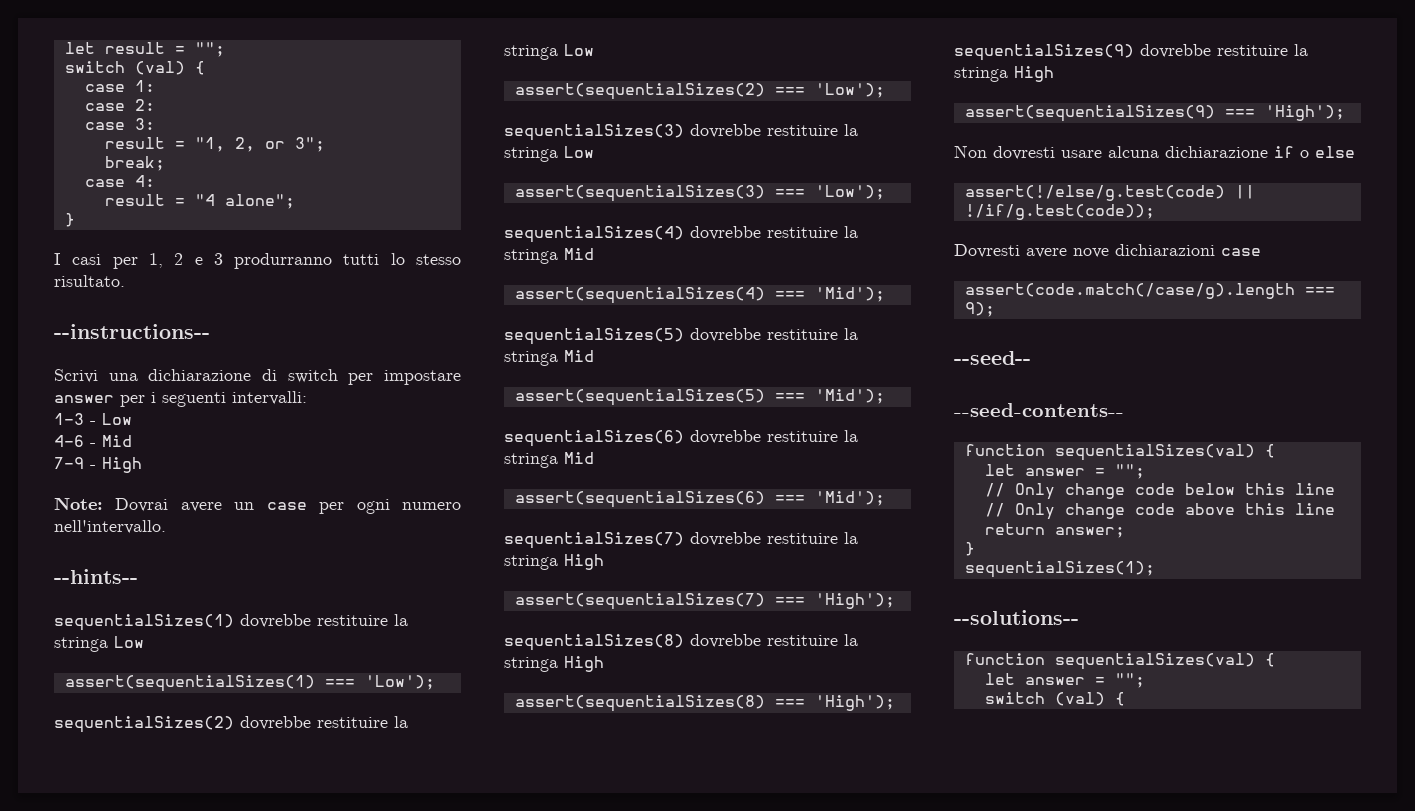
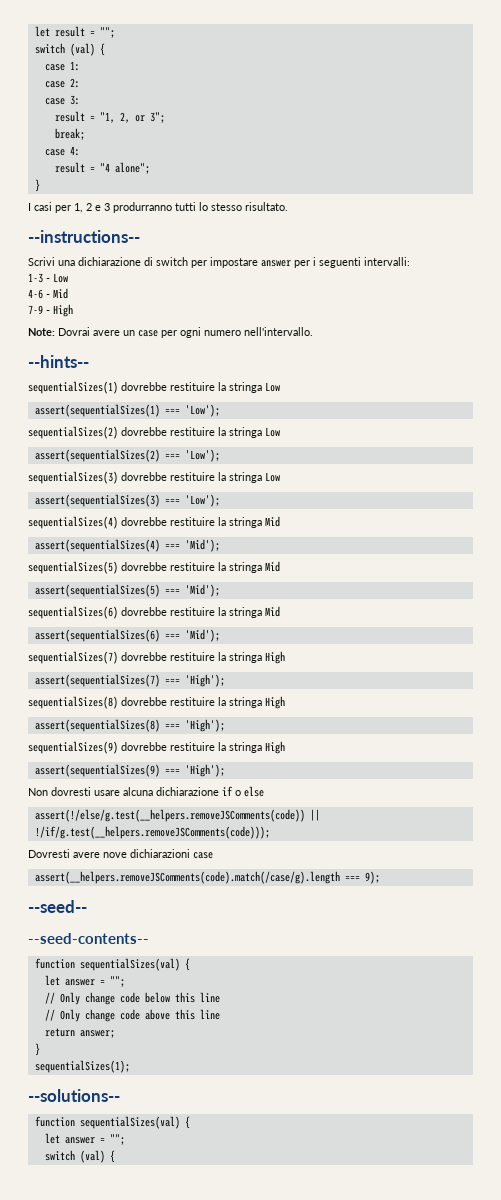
- assert(!/else/g.test(code) || !/if/g.test(code));
+ assert(!/else/g.test(__helpers.removeJSComments(code)) || !/if/g.test(__helpers.removeJSComments(code)));
- assert(code.match(/case/g).length === 9);
+ assert(__helpers.removeJSComments(code).match(/case/g).length === 9);

